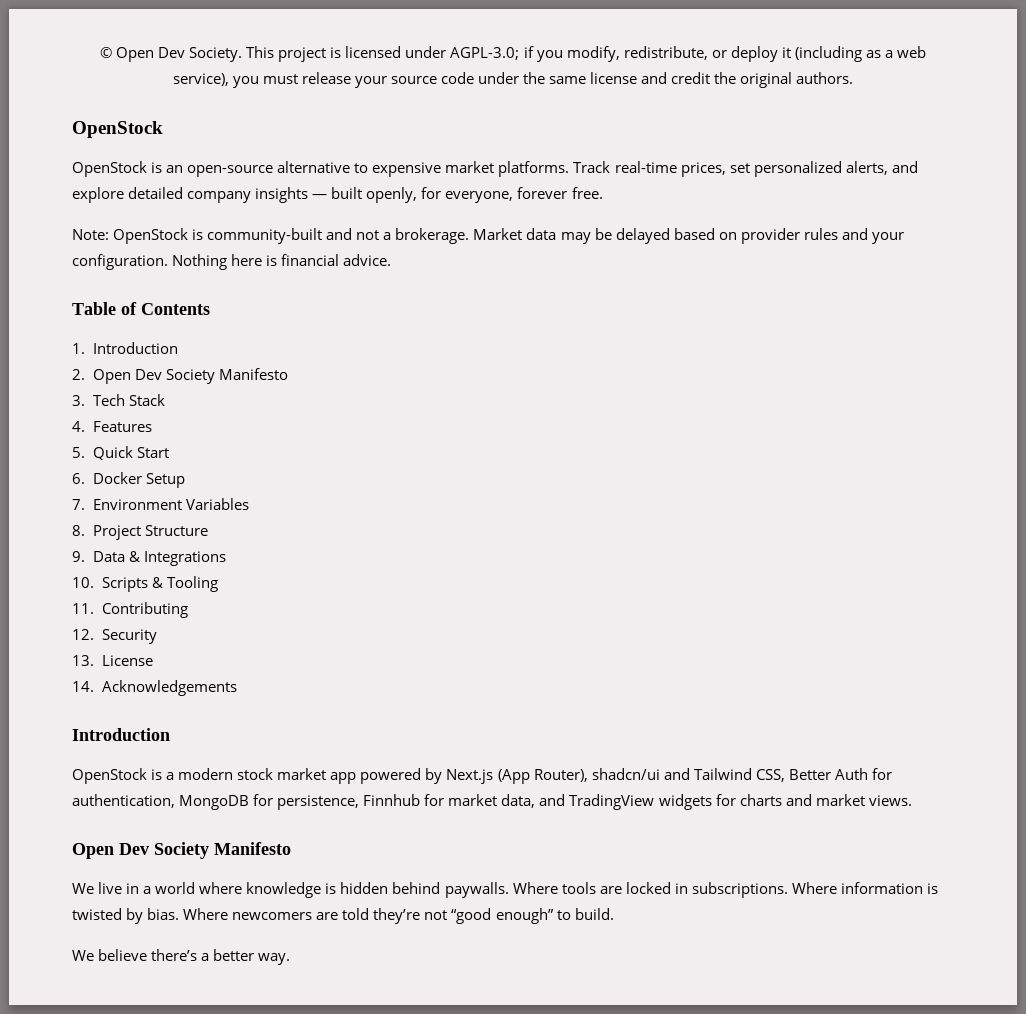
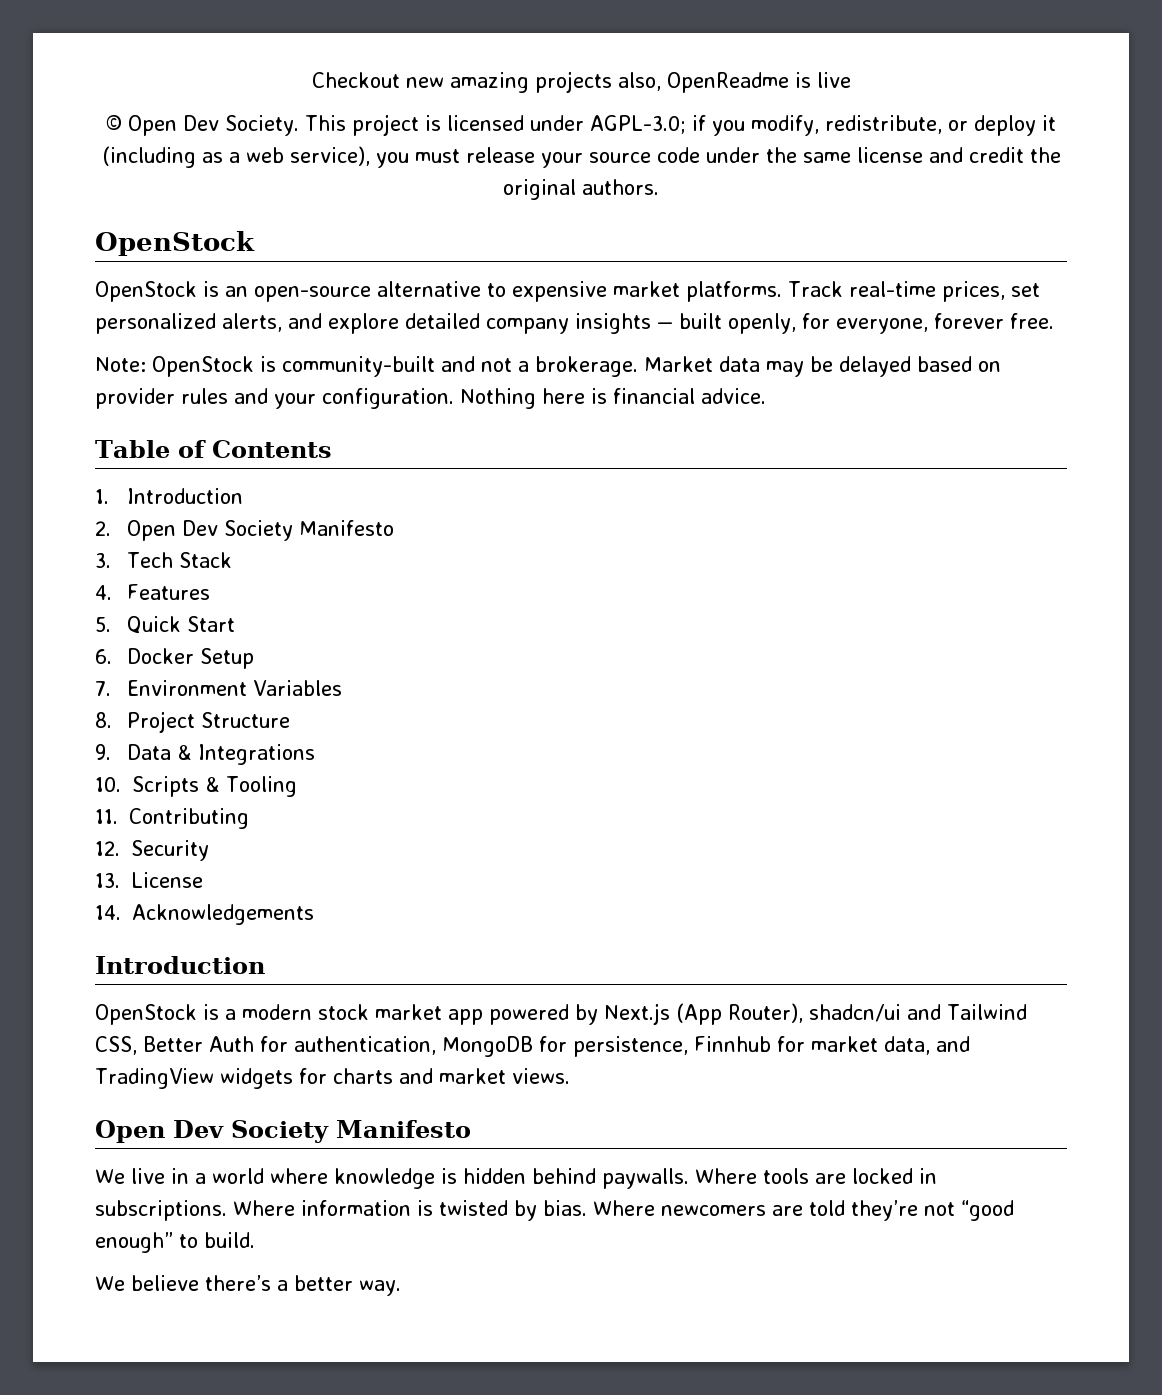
+ Checkout new amazing projects also, OpenReadme is live

